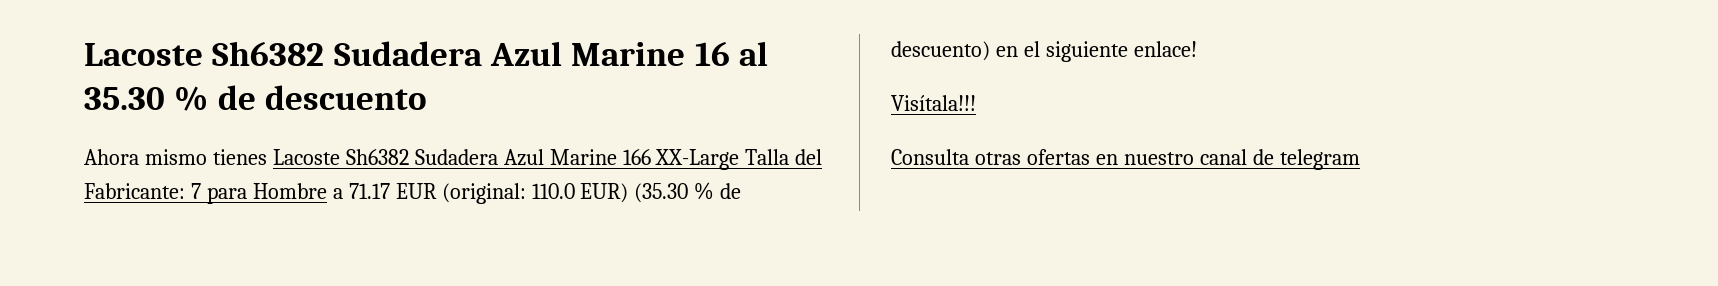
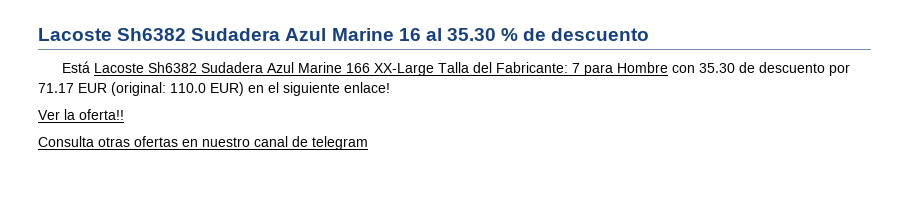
- Ahora mismo tienes Lacoste Sh6382 Sudadera Azul Marine 166 XX-Large Talla del Fabricante: 7 para Hombre a 71.17 EUR (original: 110.0 EUR) (35.30 % de descuento) en el siguiente enlace!
+ Está Lacoste Sh6382 Sudadera Azul Marine 166 XX-Large Talla del Fabricante: 7 para Hombre con 35.30 de descuento por 71.17 EUR (original: 110.0 EUR) en el siguiente enlace!
- Visítala!!!
+ Ver la oferta!!

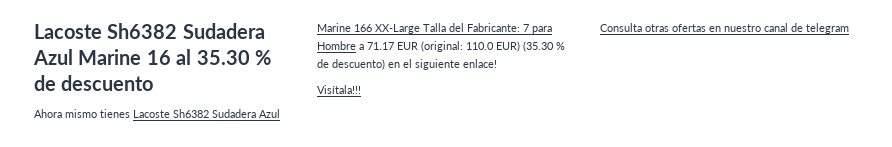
- Está Lacoste Sh6382 Sudadera Azul Marine 166 XX-Large Talla del Fabricante: 7 para Hombre con 35.30 de descuento por 71.17 EUR (original: 110.0 EUR) en el siguiente enlace!
+ Ahora mismo tienes Lacoste Sh6382 Sudadera Azul Marine 166 XX-Large Talla del Fabricante: 7 para Hombre a 71.17 EUR (original: 110.0 EUR) (35.30 % de descuento) en el siguiente enlace!
- Ver la oferta!!
+ Visítala!!!

